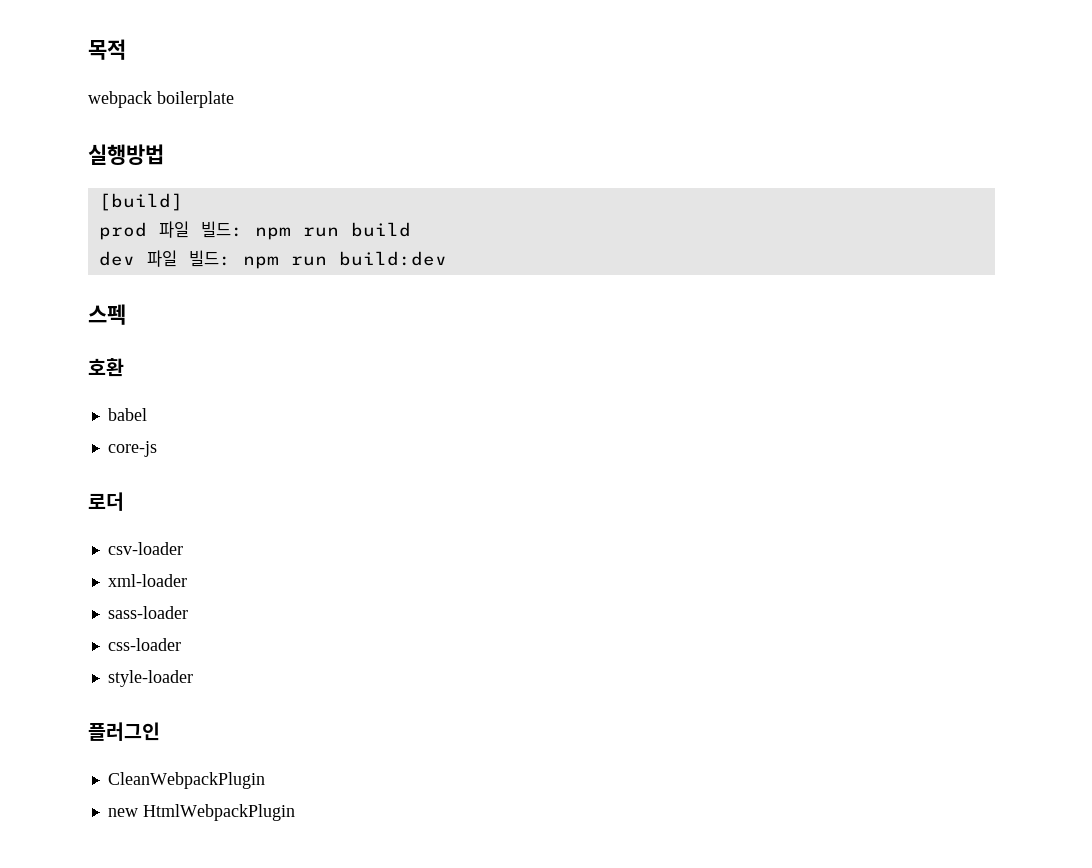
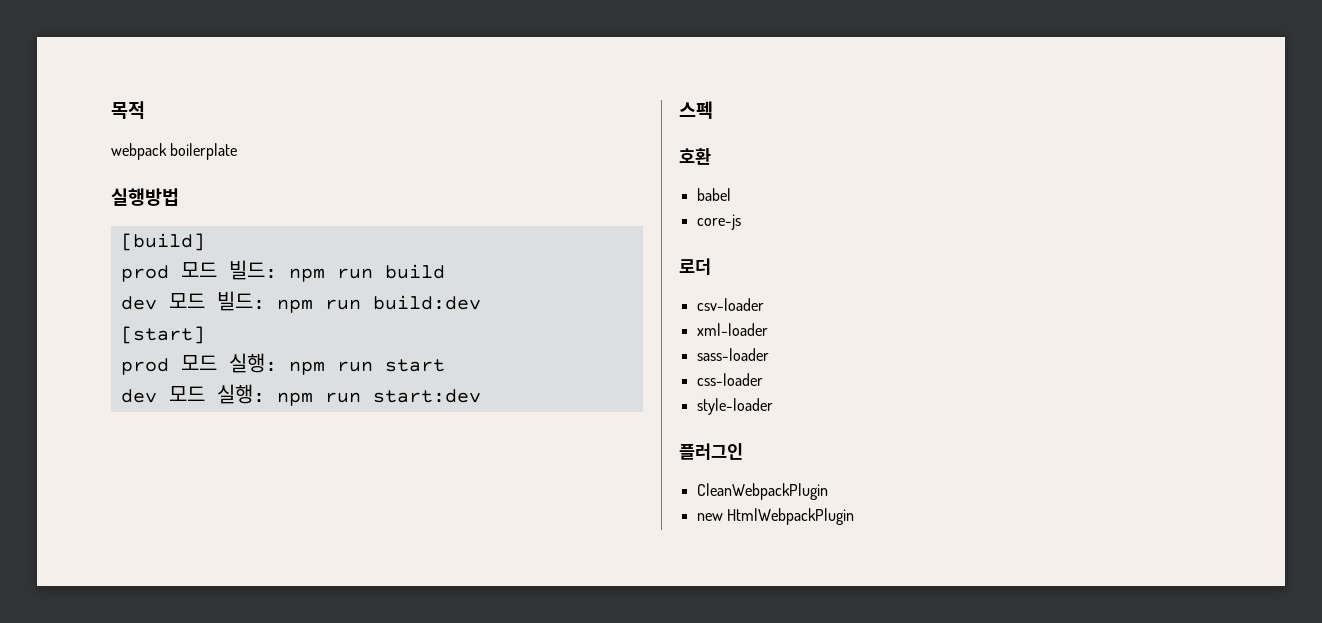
- prod 파일 빌드: npm run build
+ prod 모드 빌드: npm run build
- dev 파일 빌드: npm run build:dev
+ dev 모드 빌드: npm run build:dev
+ [start]
+ prod 모드 실행: npm run start
+ dev 모드 실행: npm run start:dev

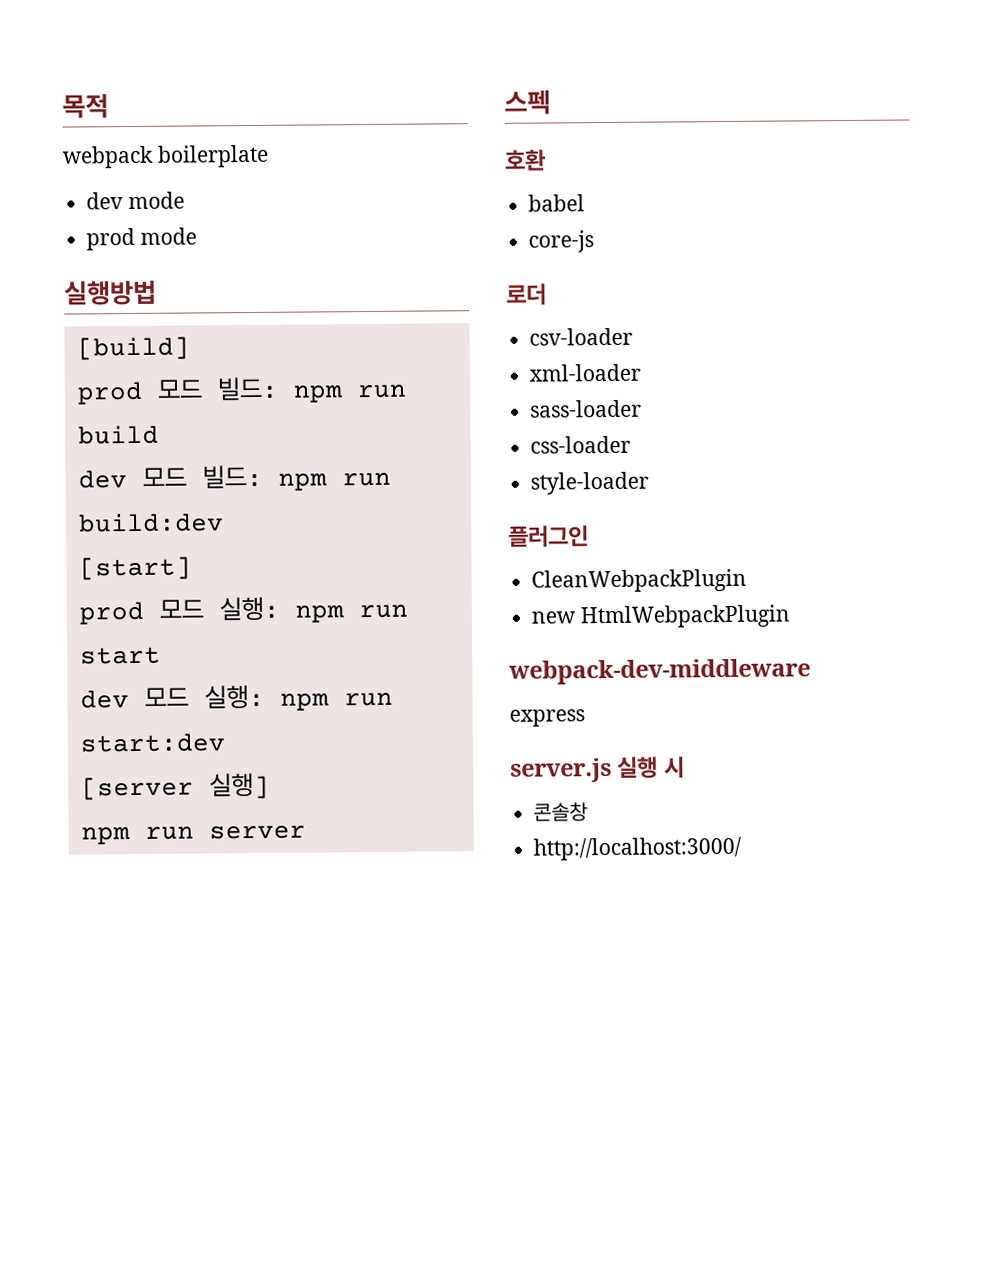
+ dev mode
+ prod mode
+ [server 실행]
+ npm run server
+ webpack-dev-middleware
+ express
+ server.js 실행 시
+ 콘솔창
+ http://localhost:3000/

